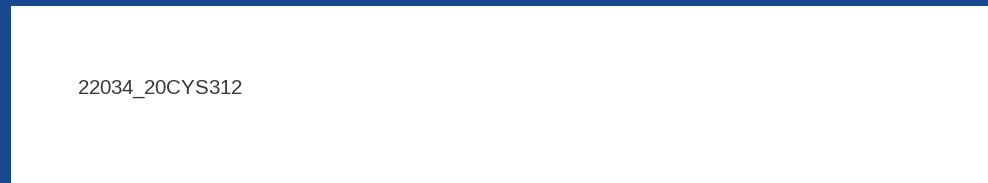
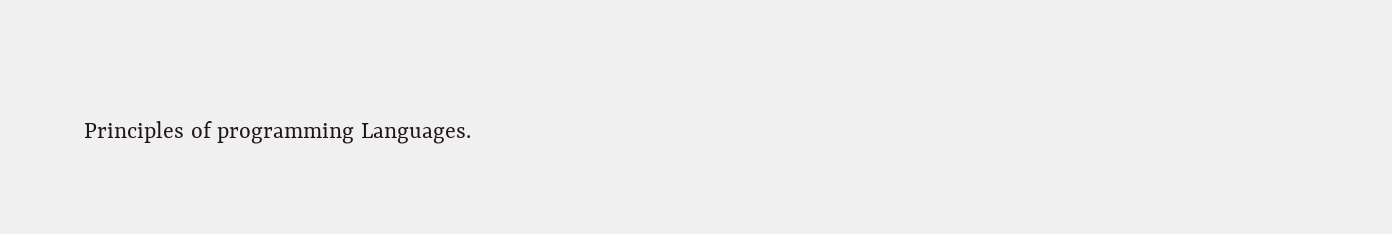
- 22034_20CYS312
+ Principles of programming Languages.

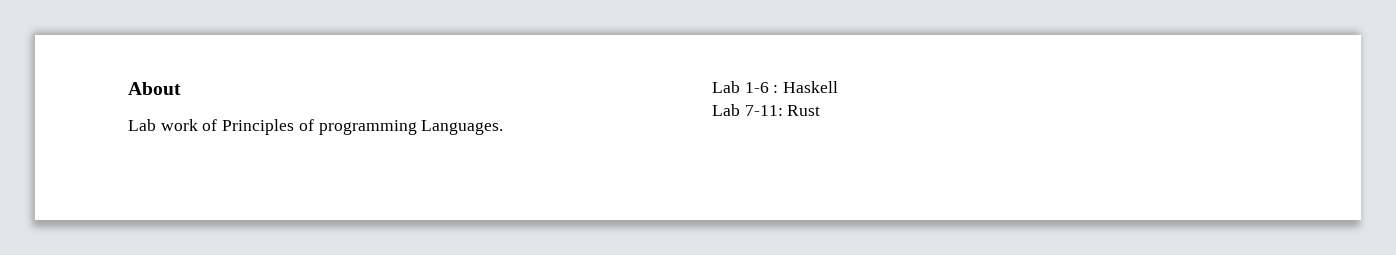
- Principles of programming Languages.
+ About
+ Lab work of Principles of programming Languages.
+ Lab 1-6 : Haskell
+ Lab 7-11: Rust

